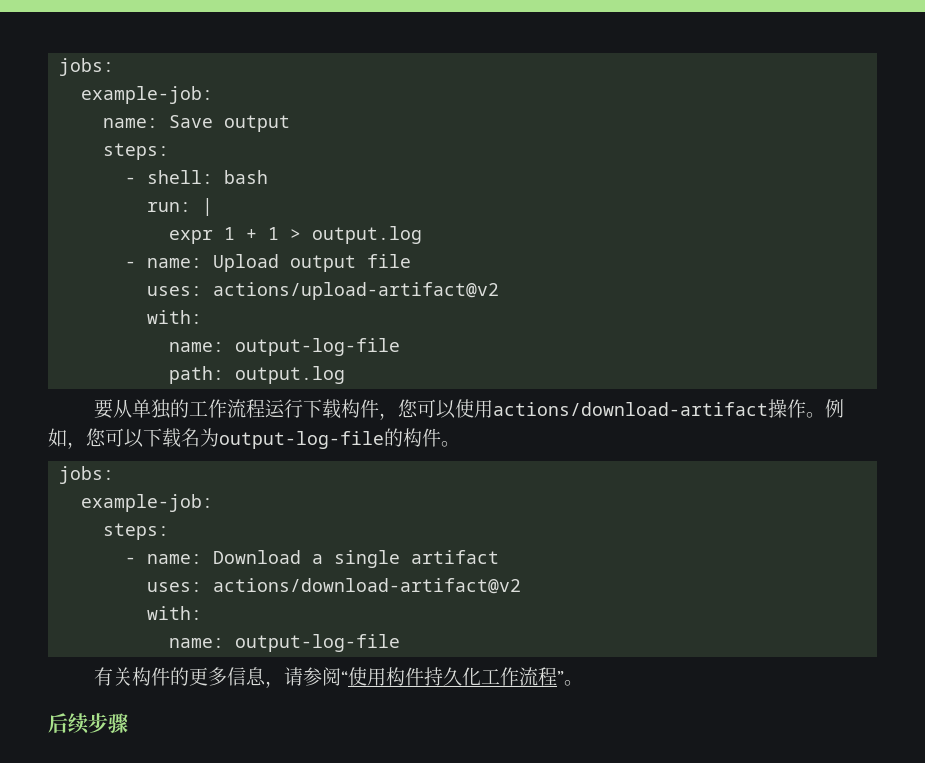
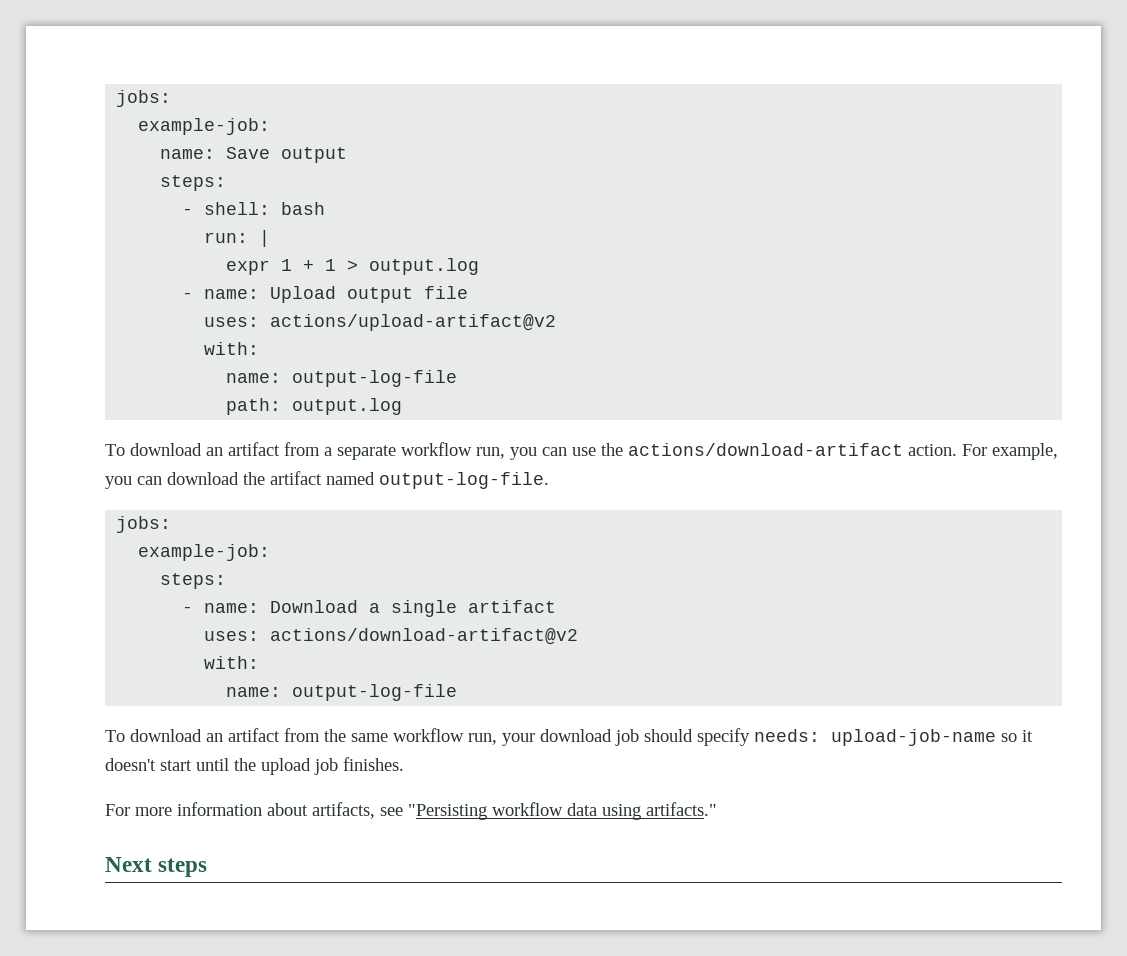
- 要从单独的工作流程运行下载构件，您可以使用actions/download-artifact操作。例如，您可以下载名为output-log-file的构件。
+ To download an artifact from a separate workflow run, you can use the actions/download-artifact action. For example, you can download the artifact named output-log-file.
- 有关构件的更多信息，请参阅“使用构件持久化工作流程”。
- 后续步骤
+ To download an artifact from the same workflow run, your download job should specify needs: upload-job-name so it doesn't start until the upload job finishes.
+ For more information about artifacts, see "Persisting workflow data using artifacts."
+ Next steps

